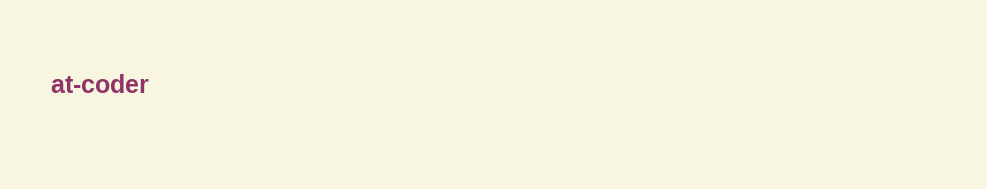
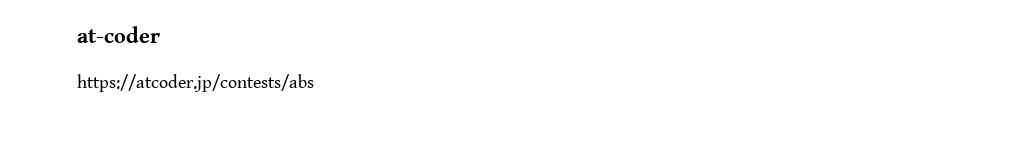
+ https://atcoder.jp/contests/abs

